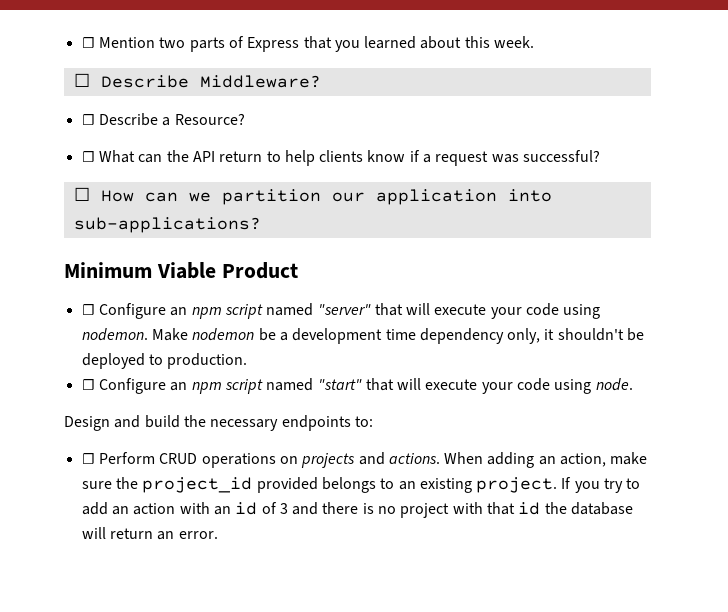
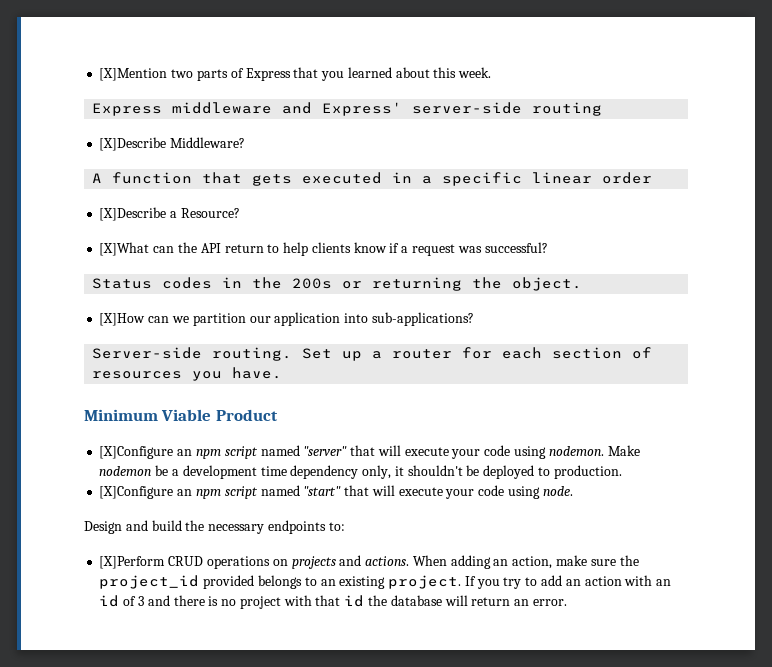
- ☐ Mention two parts of Express that you learned about this week.
+ [X]Mention two parts of Express that you learned about this week.
- ☐ Describe Middleware?
- ☐ Describe a Resource?
+ Express middleware and Express' server-side routing
+ [X]Describe Middleware?
+ A function that gets executed in a specific linear order
+ [X]Describe a Resource?
- ☐ What can the API return to help clients know if a request was successful?
+ [X]What can the API return to help clients know if a request was successful?
- ☐ How can we partition our application into sub-applications?
+ Status codes in the 200s or returning the object.
+ [X]How can we partition our application into sub-applications?
+ Server-side routing. Set up a router for each section of resources you have.
- ☐ Configure an npm script named "server" that will execute your code using nodemon.
+ [X]Configure an npm script named "server" that will execute your code using nodemon.
- ☐ Configure an npm script named "start" that will execute your code using node.
+ [X]Configure an npm script named "start" that will execute your code using node.
- ☐ Perform CRUD operations on projects and actions.
+ [X]Perform CRUD operations on projects and actions.

